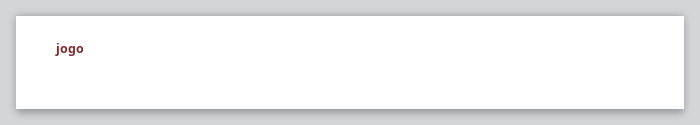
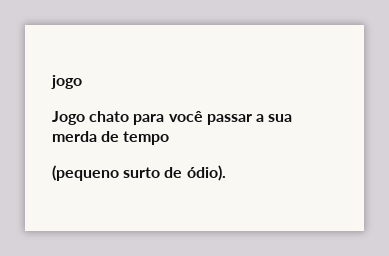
+ Jogo chato para você passar a sua merda de tempo
+ (pequeno surto de ódio).

